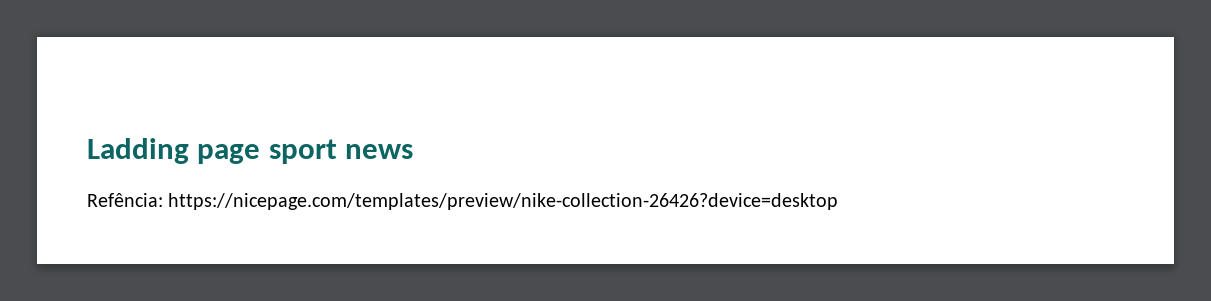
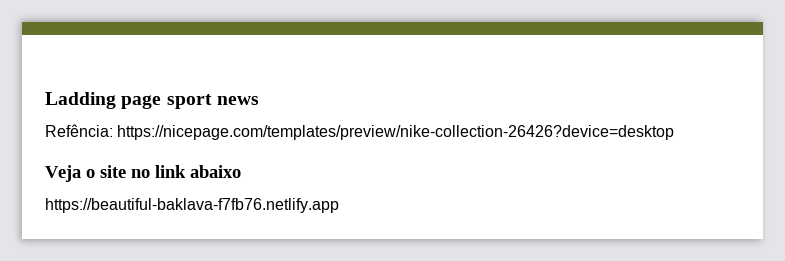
+ Veja o site no link abaixo
+ https://beautiful-baklava-f7fb76.netlify.app

